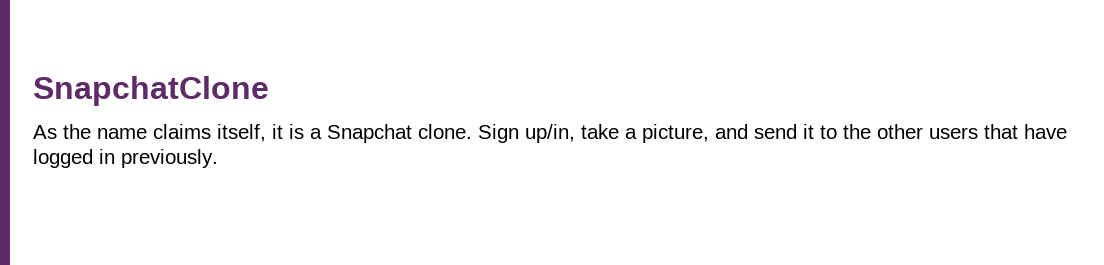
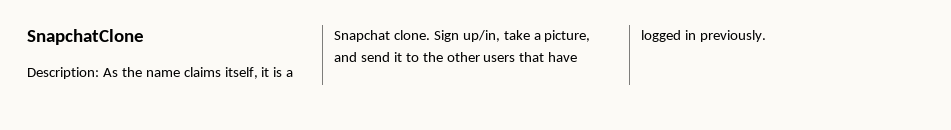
- As the name claims itself, it is a Snapchat clone.
+ Description: As the name claims itself, it is a Snapchat clone.

